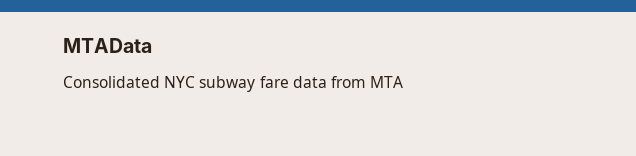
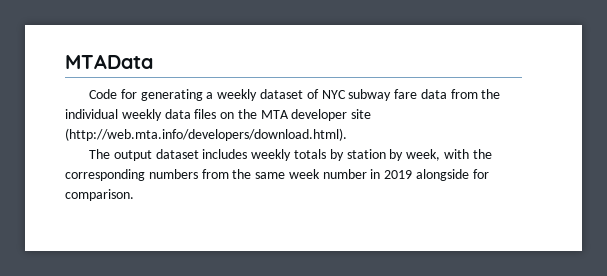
- Consolidated NYC subway fare data from MTA
+ Code for generating a weekly dataset of NYC subway fare data from the individual weekly data files on the MTA developer site (http://web.mta.info/developers/download.html).
+ The output dataset includes weekly totals by station by week, with the corresponding numbers from the same week number in 2019 alongside for comparison.

